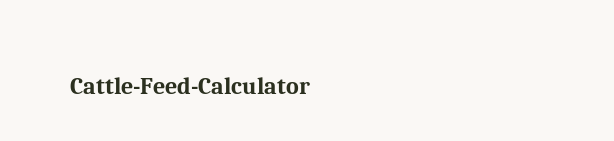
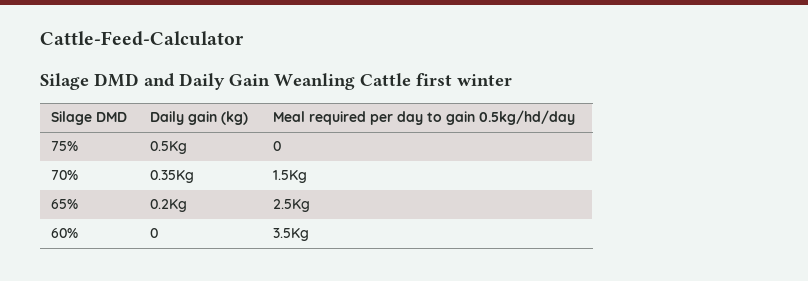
+ Silage DMD and Daily Gain Weanling Cattle first winter
+ Silage DMD | Daily gain (kg) | Meal required per day to gain 0.5kg/hd/day
+ 75% | 0.5Kg | 0
+ 70% | 0.35Kg | 1.5Kg
+ 65% | 0.2Kg | 2.5Kg
+ 60% | 0 | 3.5Kg

